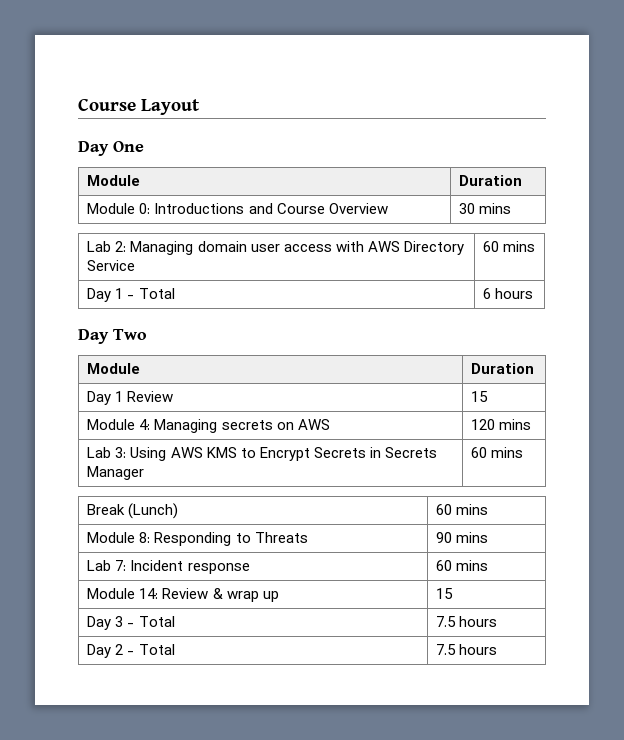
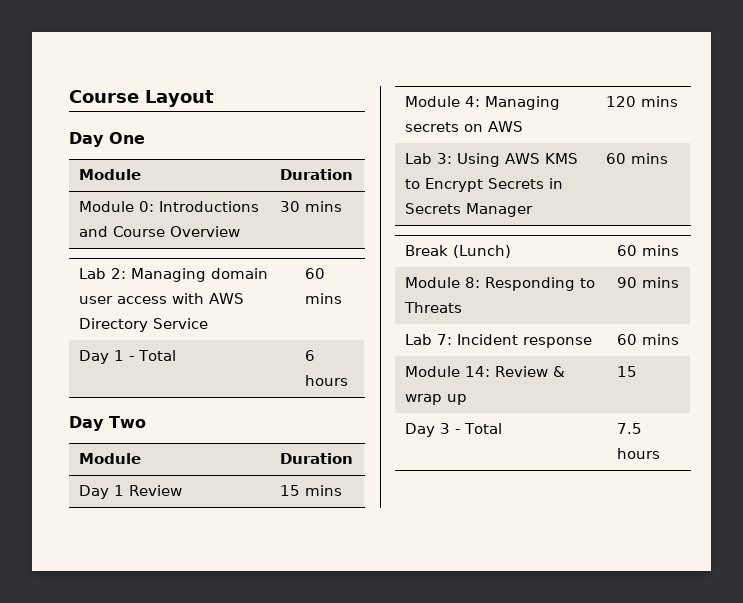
- Day 1 Review | 15
+ Day 1 Review | 15 mins
- Day 2 - Total | 7.5 hours

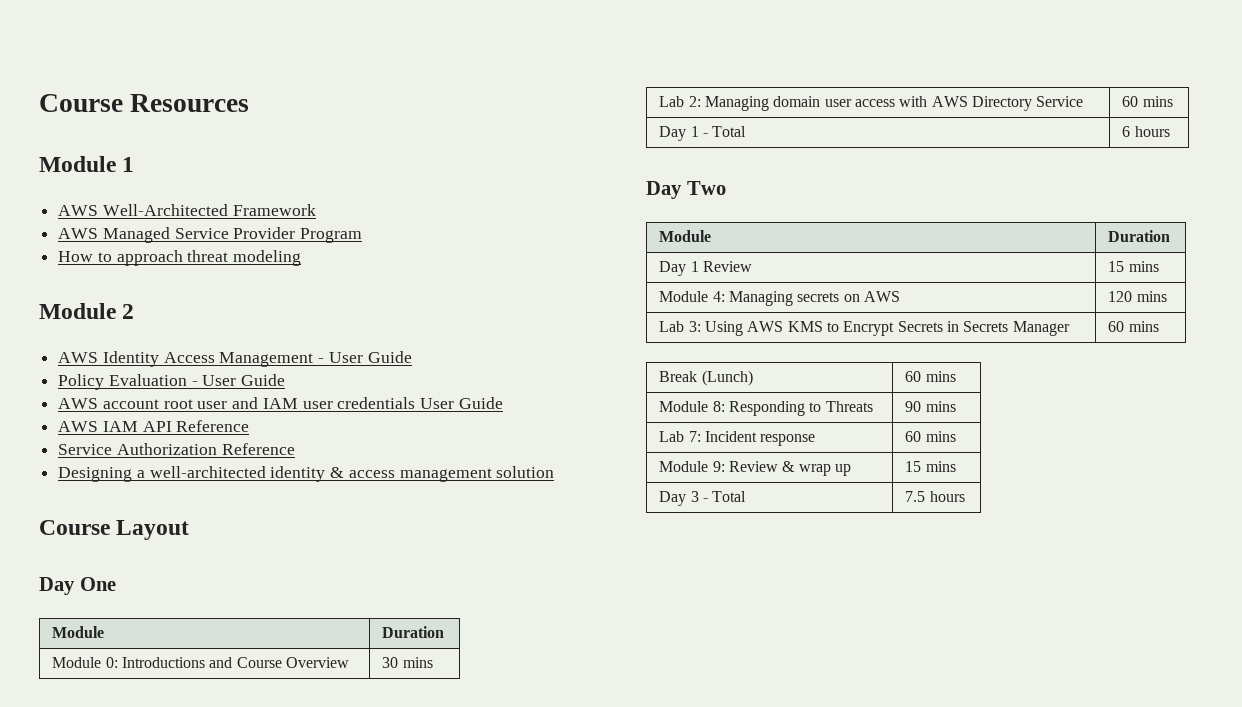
+ Course Resources
+ Module 1
+ AWS Well-Architected Framework
+ AWS Managed Service Provider Program
+ How to approach threat modeling
+ Module 2
+ AWS Identity Access Management - User Guide
+ Policy Evaluation - User Guide
+ AWS account root user and IAM user credentials User Guide
+ AWS IAM API Reference
+ Service Authorization Reference
+ Designing a well-architected identity & access management solution
- Module 14: Review & wrap up | 15
+ Module 9: Review & wrap up | 15 mins

